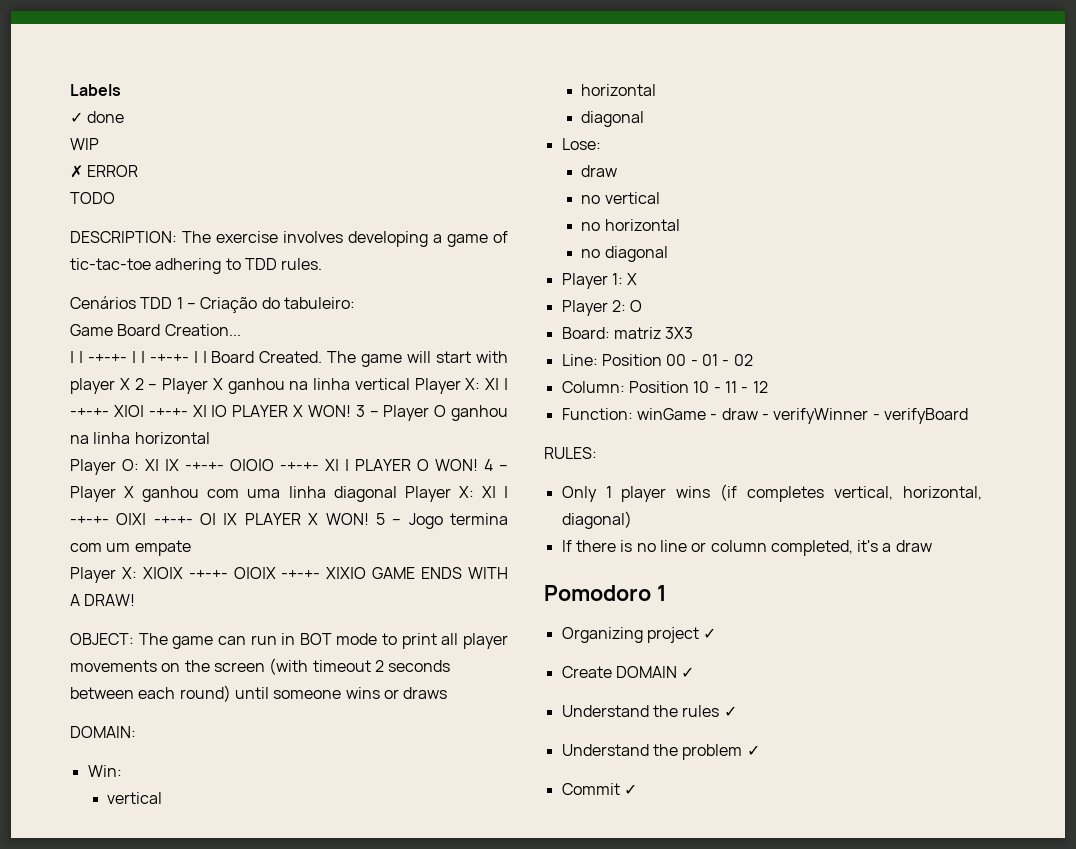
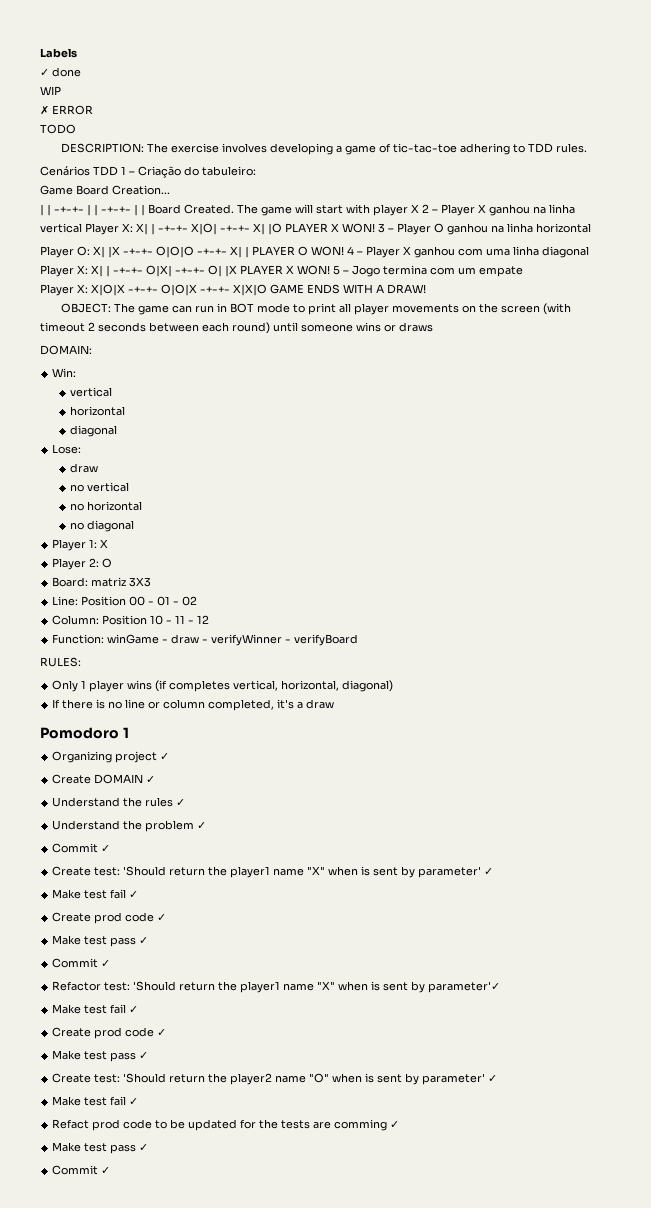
+ Create test: 'Should return the player1 name "X" when is sent by parameter' ✓
+ Make test fail ✓
+ Create prod code ✓
+ Make test pass ✓
+ Commit ✓
+ Refactor test: 'Should return the player1 name "X" when is sent by parameter'✓
+ Make test fail ✓
+ Create prod code ✓
+ Make test pass ✓
+ Create test: 'Should return the player2 name "O" when is sent by parameter' ✓
+ Make test fail ✓
+ Refact prod code to be updated for the tests are comming ✓
+ Make test pass ✓
+ Commit ✓

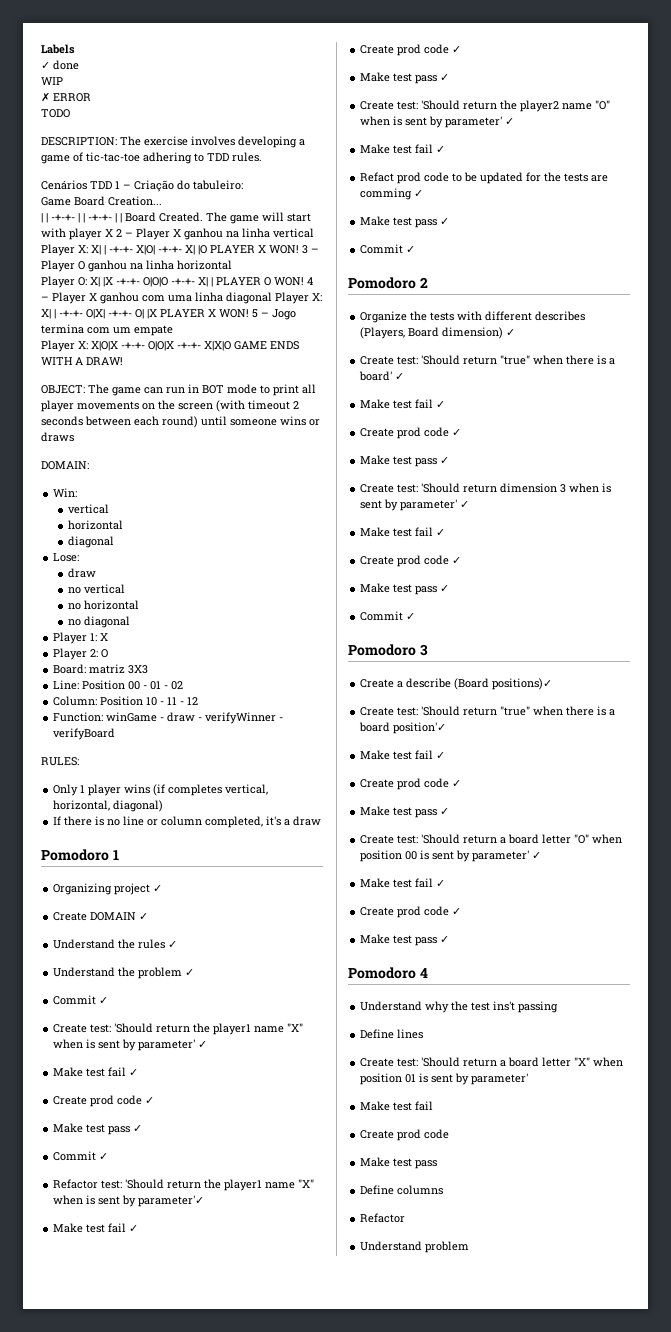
+ Pomodoro 2
+ Organize the tests with different describes (Players, Board dimension) ✓
+ Create test: 'Should return "true" when there is a board' ✓
+ Make test fail ✓
+ Create prod code ✓
+ Make test pass ✓
+ Create test: 'Should return dimension 3 when is sent by parameter' ✓
+ Make test fail ✓
+ Create prod code ✓
+ Make test pass ✓
+ Commit ✓
+ Pomodoro 3
+ Create a describe (Board positions)✓
+ Create test: 'Should return "true" when there is a board position'✓
+ Make test fail ✓
+ Create prod code ✓
+ Make test pass ✓
+ Create test: 'Should return a board letter "O" when position 00 is sent by parameter' ✓
+ Make test fail ✓
+ Create prod code ✓
+ Make test pass ✓
+ Pomodoro 4
+ Understand why the test ins't passing
+ Define lines
+ Create test: 'Should return a board letter "X" when position 01 is sent by parameter'
+ Make test fail
+ Create prod code
+ Make test pass
+ Define columns
+ Refactor
+ Understand problem

